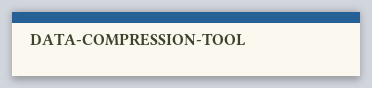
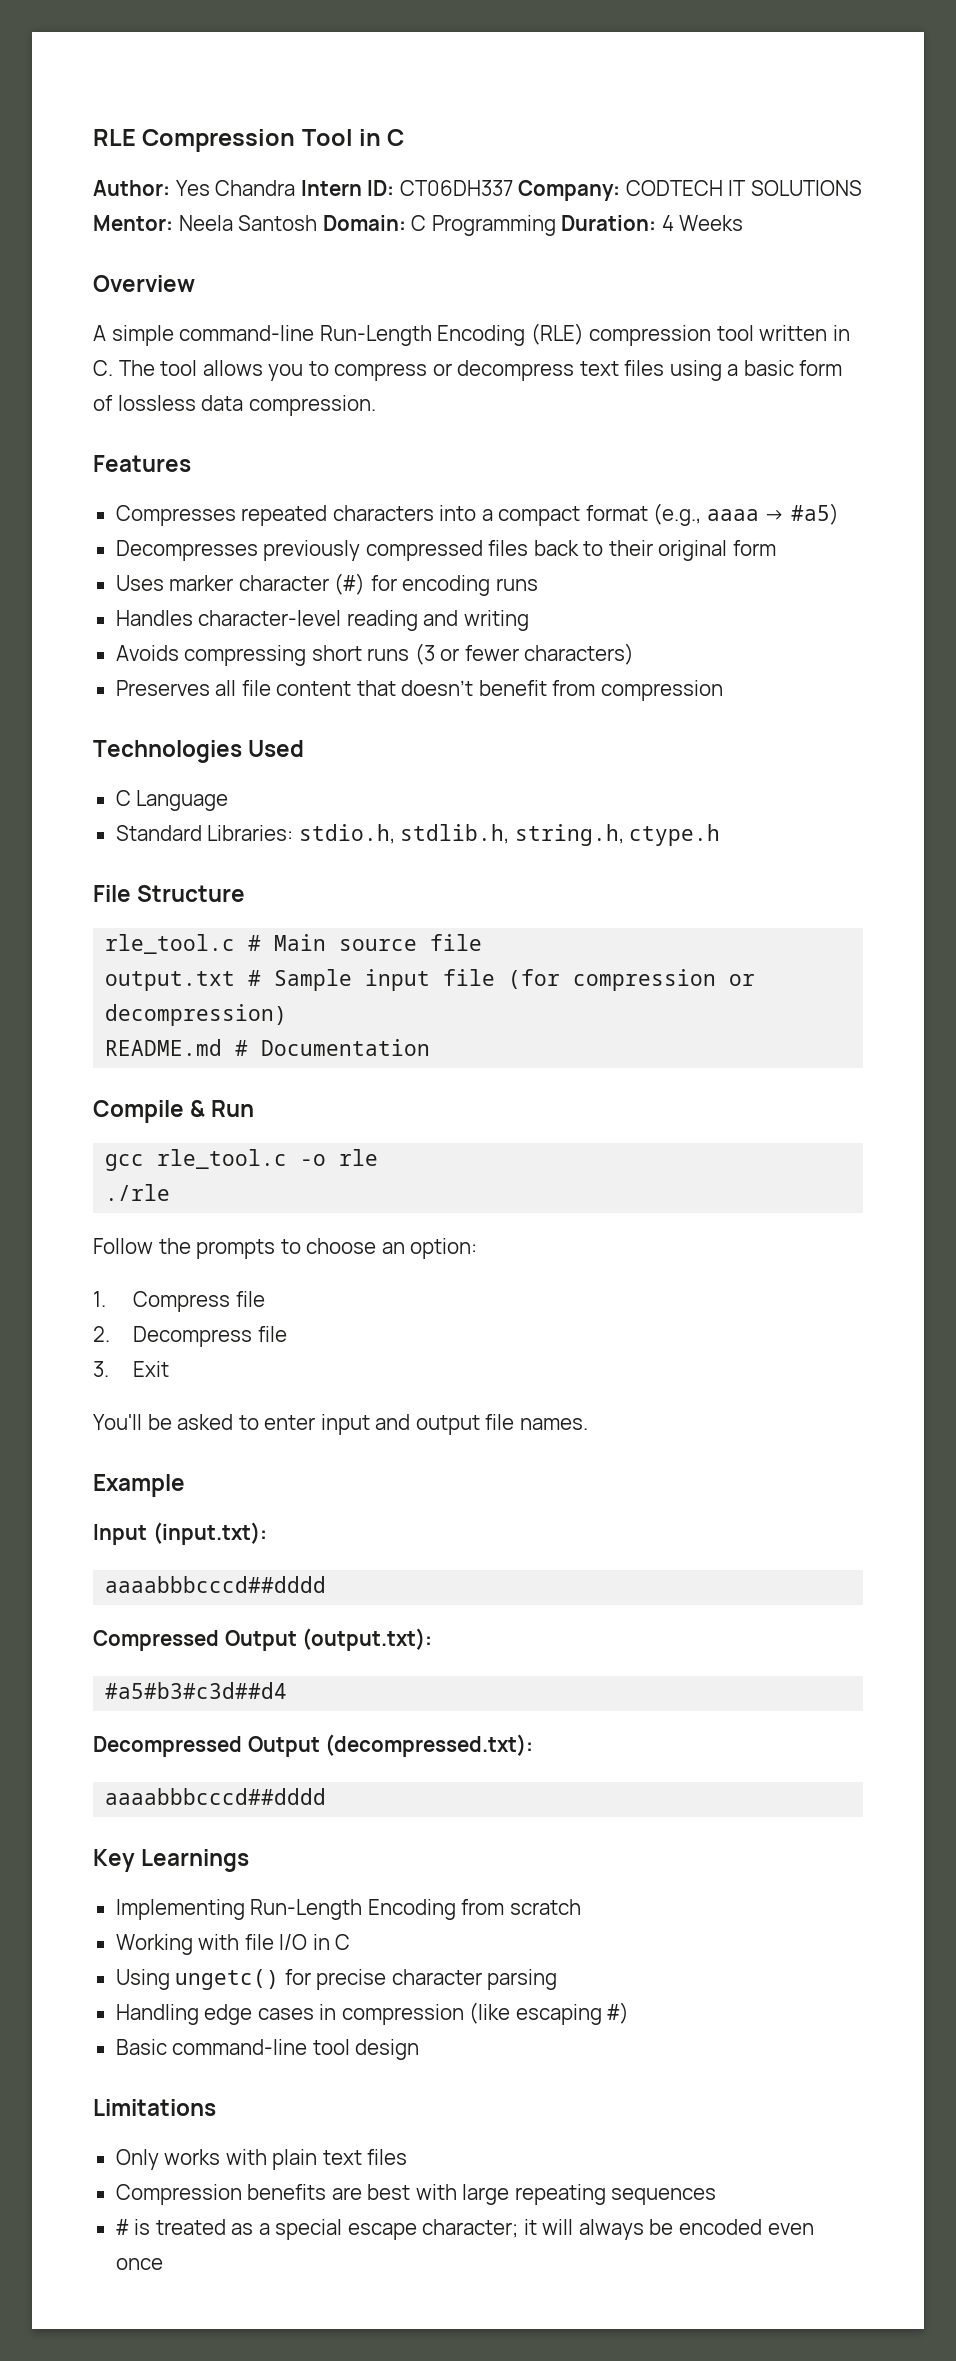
- DATA-COMPRESSION-TOOL
+ RLE Compression Tool in C
+ Author: Yes Chandra Intern ID: CT06DH337 Company: CODTECH IT SOLUTIONS Mentor: Neela Santosh Domain: C Programming Duration: 4 Weeks
+ Overview
+ A simple command-line Run-Length Encoding (RLE) compression tool written in C. The tool allows you to compress or decompress text files using a basic form of lossless data compression.
+ Features
+ Compresses repeated characters into a compact format (e.g., aaaa → #a5)
+ Decompresses previously compressed files back to their original form
+ Uses marker character (#) for encoding runs
+ Handles character-level reading and writing
+ Avoids compressing short runs (3 or fewer characters)
+ Preserves all file content that doesn’t benefit from compression
+ Technologies Used
+ C Language
+ Standard Libraries: stdio.h, stdlib.h, string.h, ctype.h
+ File Structure
+ rle_tool.c # Main source file
+ output.txt # Sample input file (for compression or decompression)
+ README.md # Documentation
+ Compile & Run
+ gcc rle_tool.c -o rle
+ ./rle
+ Follow the prompts to choose an option:
+ 1. Compress file
+ 2. Decompress file
+ 3. Exit
+ You'll be asked to enter input and output file names.
+ Example
+ Input (input.txt):
+ aaaabbbcccd##dddd
+ Compressed Output (output.txt):
+ #a5#b3#c3d##d4
+ Decompressed Output (decompressed.txt):
+ aaaabbbcccd##dddd
+ Key Learnings
+ Implementing Run-Length Encoding from scratch
+ Working with file I/O in C
+ Using ungetc() for precise character parsing
+ Handling edge cases in compression (like escaping #)
+ Basic command-line tool design
+ Limitations
+ Only works with plain text files
+ Compression benefits are best with large repeating sequences
+ # is treated as a special escape character; it will always be encoded even once

